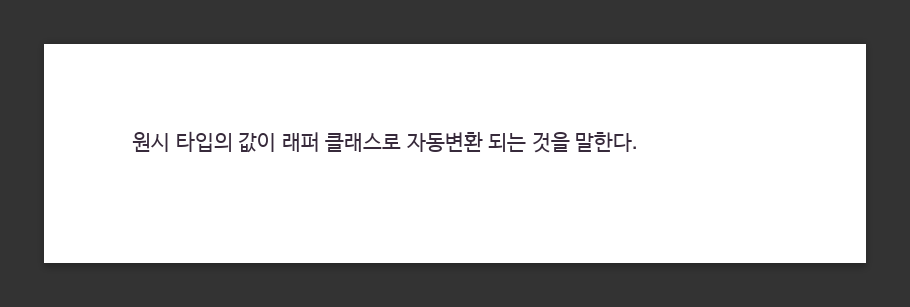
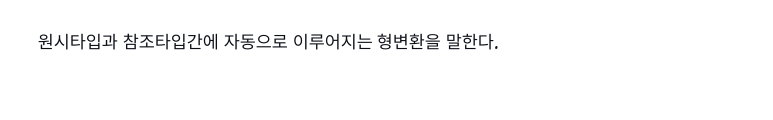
- 원시 타입의 값이 래퍼 클래스로 자동변환 되는 것을 말한다.
+ 원시타입과 참조타입간에 자동으로 이루어지는 형변환을 말한다.

